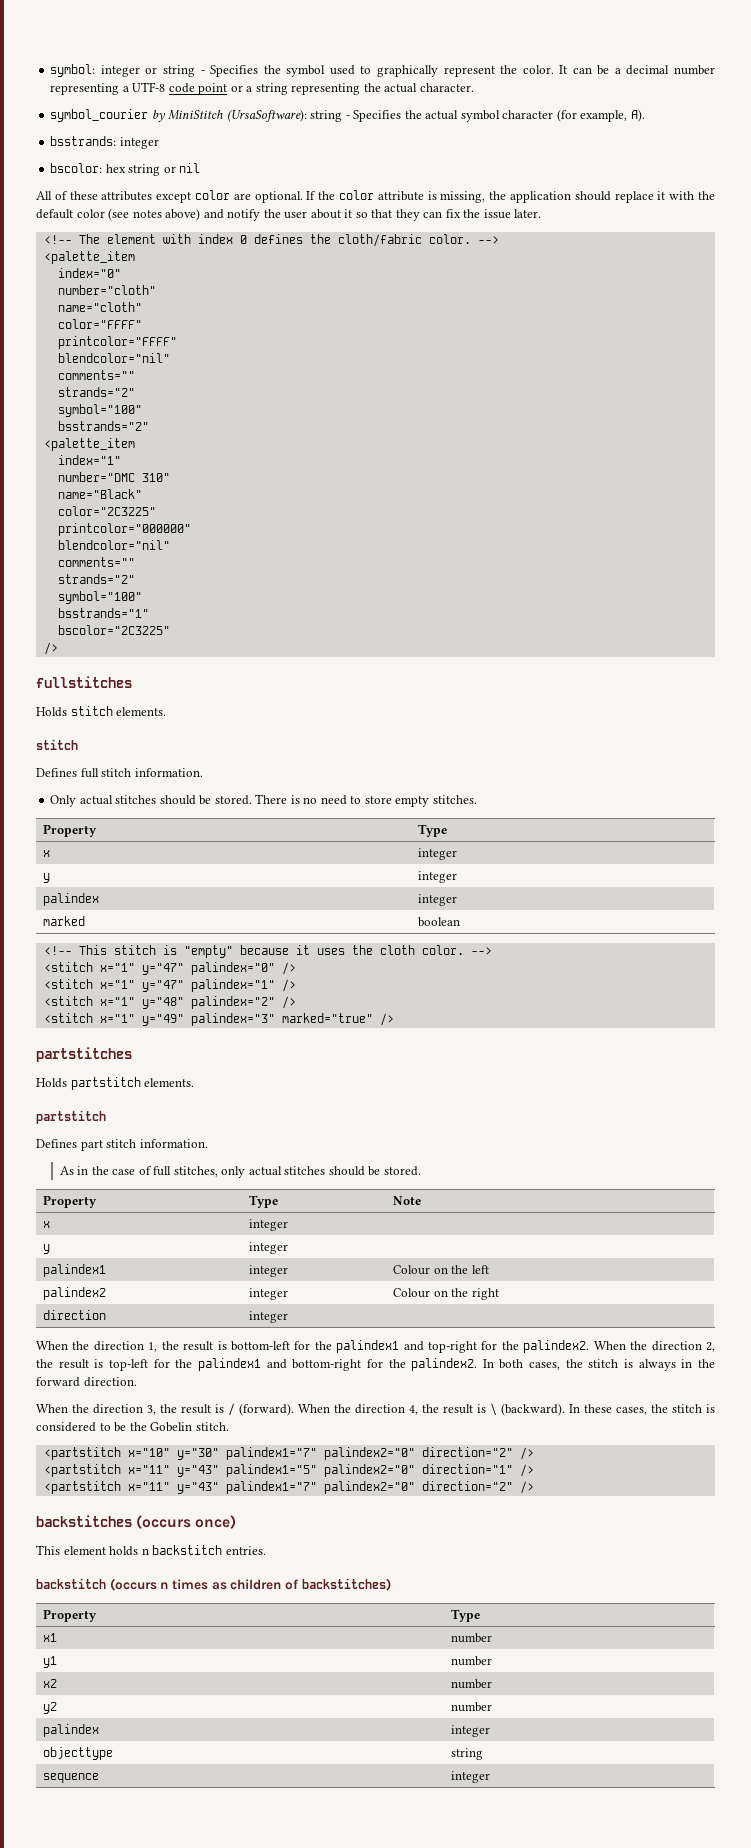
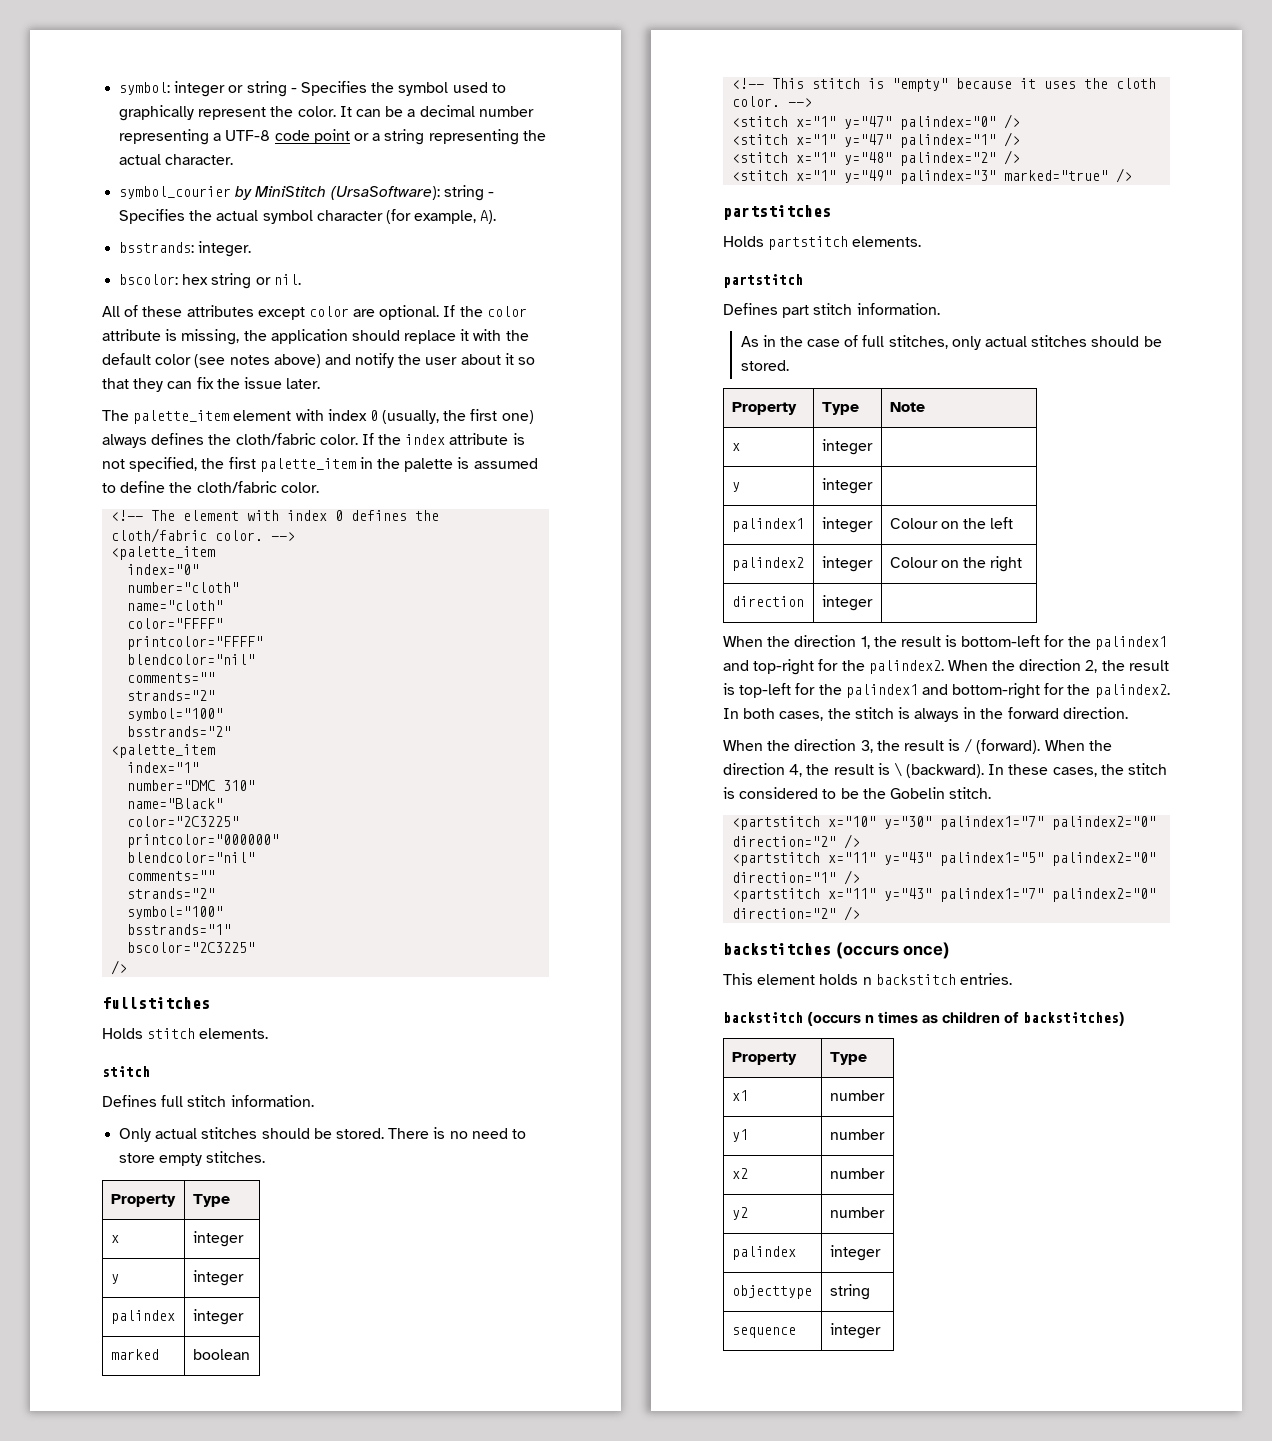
- bsstrands: integer
+ bsstrands: integer.
- bscolor: hex string or nil
+ bscolor: hex string or nil.
+ The palette_item element with index 0 (usually, the first one) always defines the cloth/fabric color. If the index attribute is not specified, the first palette_item in the palette is assumed to define the cloth/fabric color.

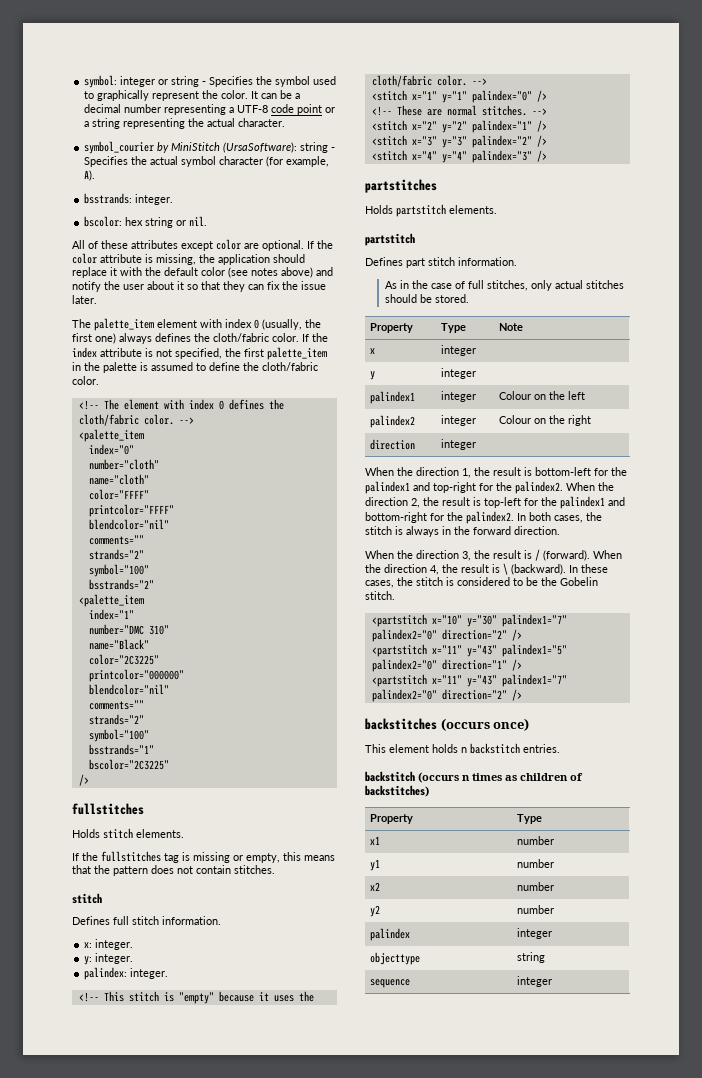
+ If the fullstitches tag is missing or empty, this means that the pattern does not contain stitches.
- Only actual stitches should be stored. There is no need to store empty stitches.
- Property | Type
- x | integer
- y | integer
- palindex | integer
- marked | boolean
+ x: integer.
+ y: integer.
+ palindex: integer.
- <!-- This stitch is "empty" because it uses the cloth color.
+ <!-- This stitch is "empty" because it uses the cloth/fabric color.
- <stitch x="1" y="47" palindex="0" />
+ <stitch x="1" y="1" palindex="0" />
- <stitch x="1" y="47" palindex="1" />
+ <!-- These are normal stitches. -->
+ <stitch x="2" y="2" palindex="1" />
- <stitch x="1" y="48" palindex="2" />
+ <stitch x="3" y="3" palindex="2" />
- <stitch x="1" y="49" palindex="3" marked="true" />
+ <stitch x="4" y="4" palindex="3" />

